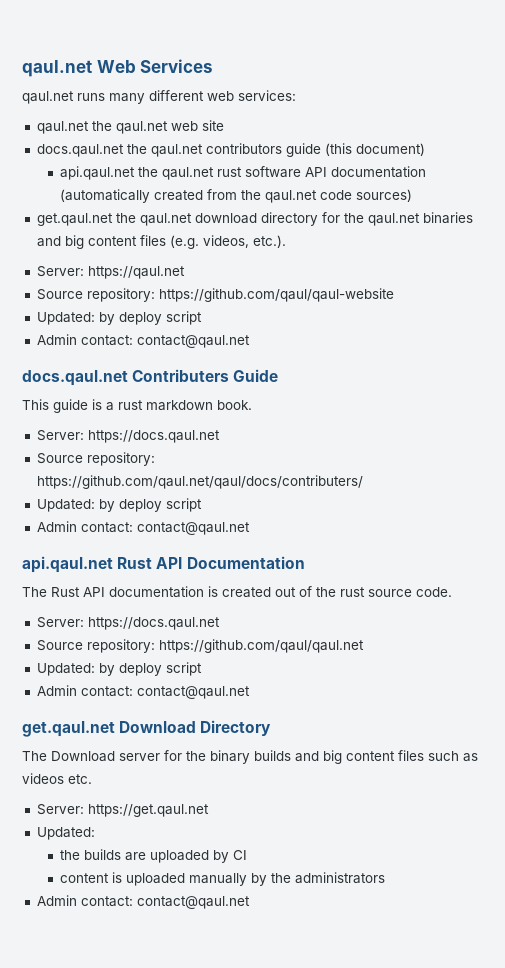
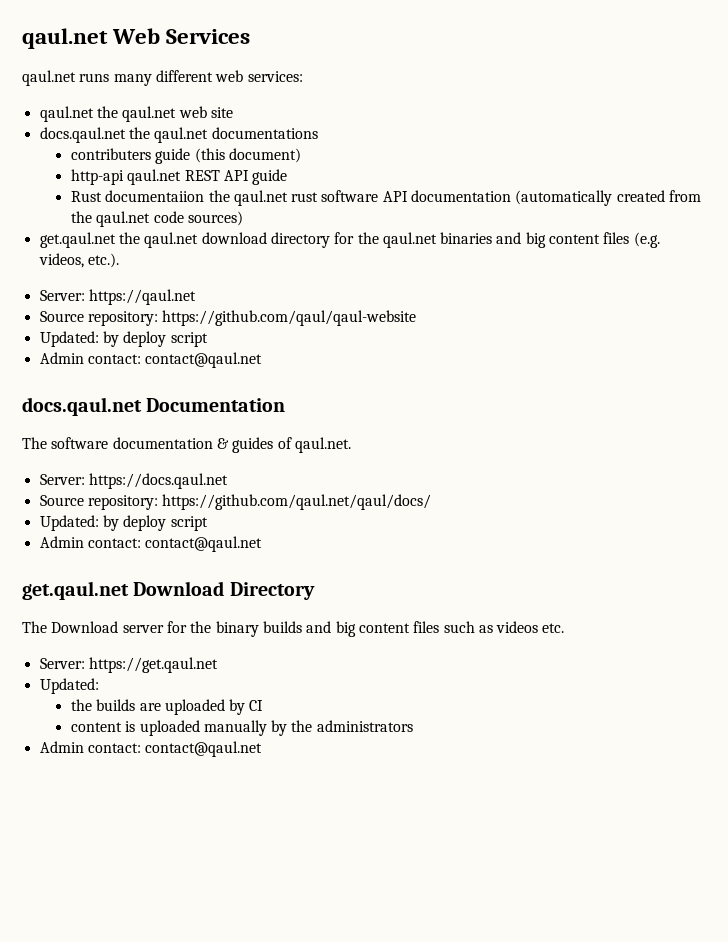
- docs.qaul.net the qaul.net contributors guide (this document)
+ docs.qaul.net the qaul.net documentations
+ contributers guide (this document)
- api.qaul.net the qaul.net rust software API documentation (automatically created from the qaul.net code sources)
+ http-api qaul.net REST API guide
+ Rust documentaiion the qaul.net rust software API documentation (automatically created from the qaul.net code sources)
- docs.qaul.net Contributers Guide
- This guide is a rust markdown book.
+ docs.qaul.net Documentation
+ The software documentation & guides of qaul.net.
  Server: https://docs.qaul.net
- Source repository: https://github.com/qaul.net/qaul/docs/contributers/
- Updated: by deploy script
- Admin contact: contact@qaul.net
- api.qaul.net Rust API Documentation
- The Rust API documentation is created out of the rust source code.
- Server: https://docs.qaul.net
- Source repository: https://github.com/qaul/qaul.net
+ Source repository: https://github.com/qaul.net/qaul/docs/

